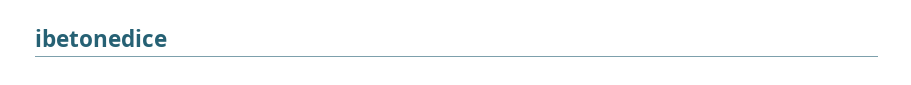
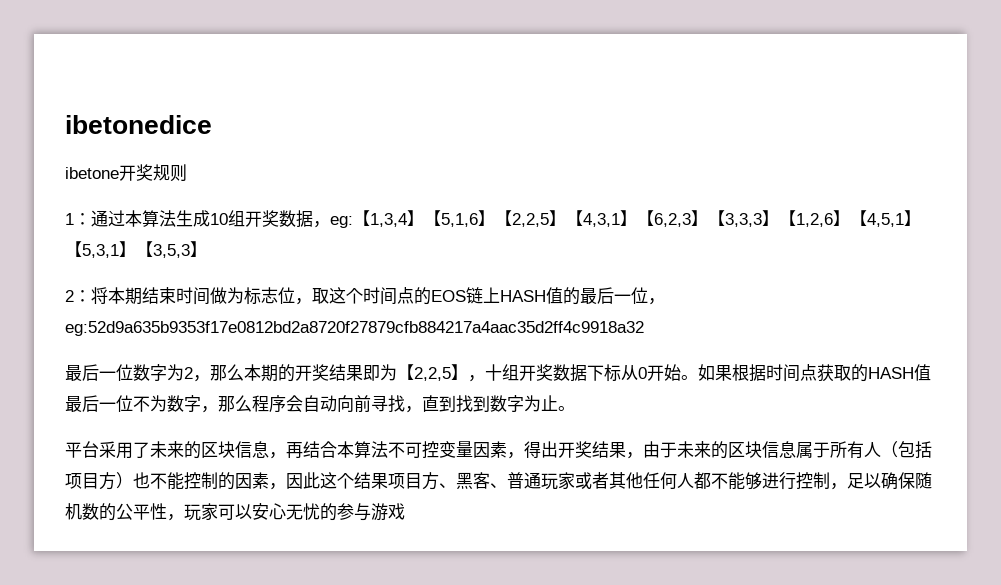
+ ibetone开奖规则
+ 1：通过本算法生成10组开奖数据，eg:【1,3,4】【5,1,6】【2,2,5】【4,3,1】【6,2,3】【3,3,3】【1,2,6】【4,5,1】【5,3,1】【3,5,3】
+ 2：将本期结束时间做为标志位，取这个时间点的EOS链上HASH值的最后一位，eg:52d9a635b9353f17e0812bd2a8720f27879cfb884217a4aac35d2ff4c9918a32
+ 最后一位数字为2，那么本期的开奖结果即为【2,2,5】，十组开奖数据下标从0开始。如果根据时间点获取的HASH值最后一位不为数字，那么程序会自动向前寻找，直到找到数字为止。
+ 平台采用了未来的区块信息，再结合本算法不可控变量因素，得出开奖结果，由于未来的区块信息属于所有人（包括项目方）也不能控制的因素，因此这个结果项目方、黑客、普通玩家或者其他任何人都不能够进行控制，足以确保随机数的公平性，玩家可以安心无忧的参与游戏

